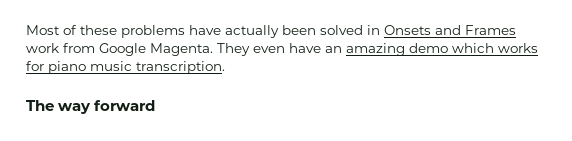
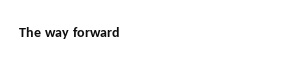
- Most of these problems have actually been solved in Onsets and Frames work from Google Magenta. They even have an amazing demo which works for piano music transcription.

